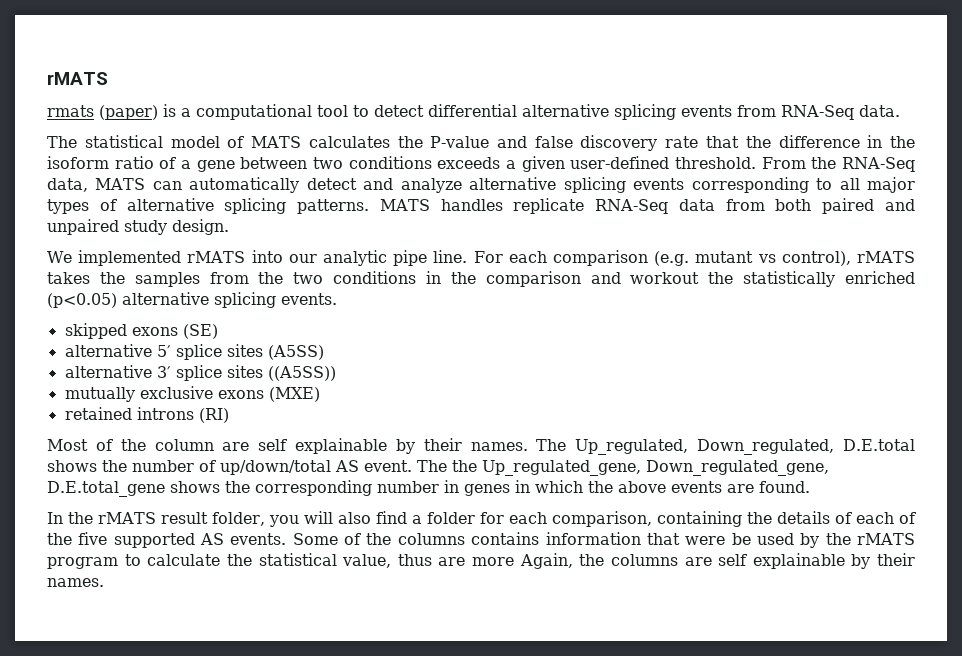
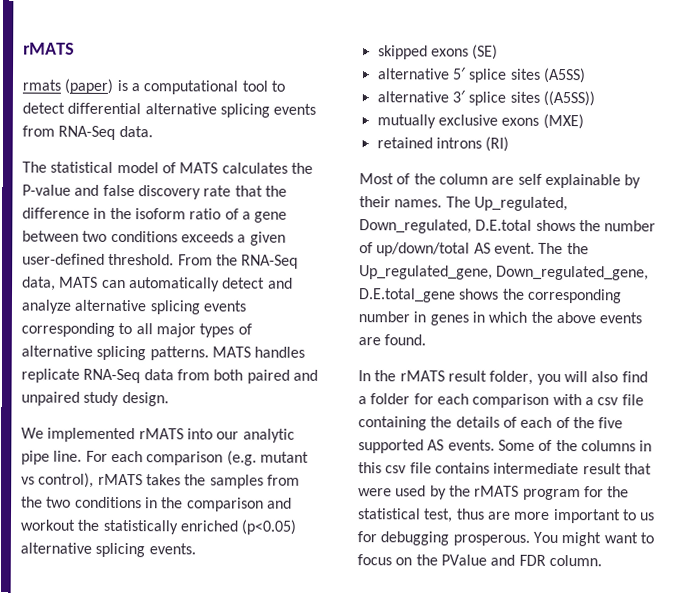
- In the rMATS result folder, you will also find a folder for each comparison, containing the details of each of the five supported AS events.
+ In the rMATS result folder, you will also find a folder for each comparison with a csv file containing the details of each of the five supported AS events.
- Some of the columns contains information that were be used by the rMATS program to calculate the statistical value, thus are more Again, the columns are self explainable by their names.
+ Some of the columns in this csv file contains intermediate result that were used by the rMATS program for the statistical test, thus are more important to us for debugging prosperous. You might want to focus on the PValue and FDR column.

